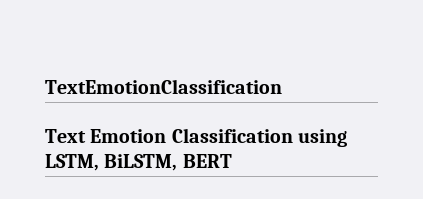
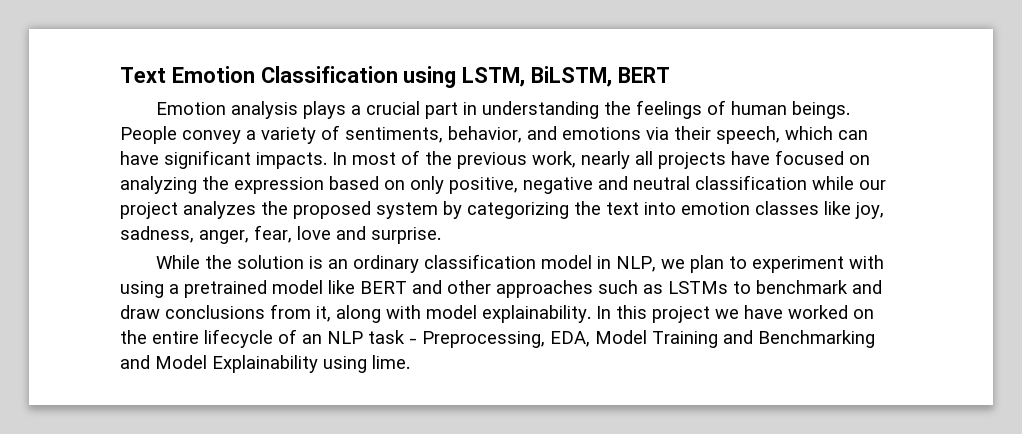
- TextEmotionClassification
+ Emotion analysis plays a crucial part in understanding the feelings of human beings. People convey a variety of sentiments, behavior, and emotions via their speech, which can have significant impacts. In most of the previous work, nearly all projects have focused on analyzing the expression based on only positive, negative and neutral classification while our project analyzes the proposed system by categorizing the text into emotion classes like joy, sadness, anger, fear, love and surprise.
+ While the solution is an ordinary classification model in NLP, we plan to experiment with using a pretrained model like BERT and other approaches such as LSTMs to benchmark and draw conclusions from it, along with model explainability. In this project we have worked on the entire lifecycle of an NLP task - Preprocessing, EDA, Model Training and Benchmarking and Model Explainability using lime.

